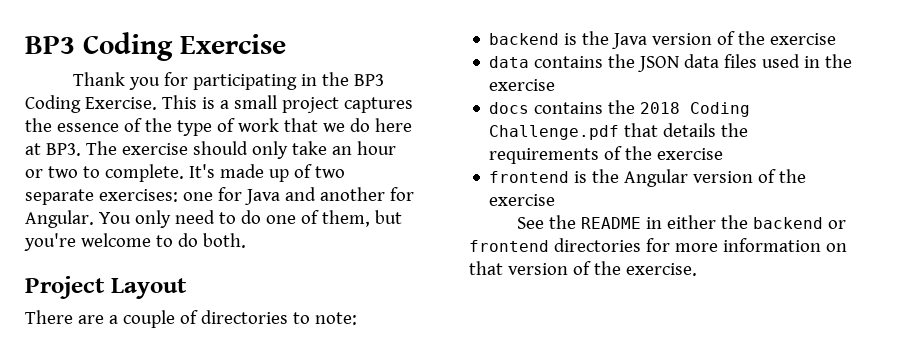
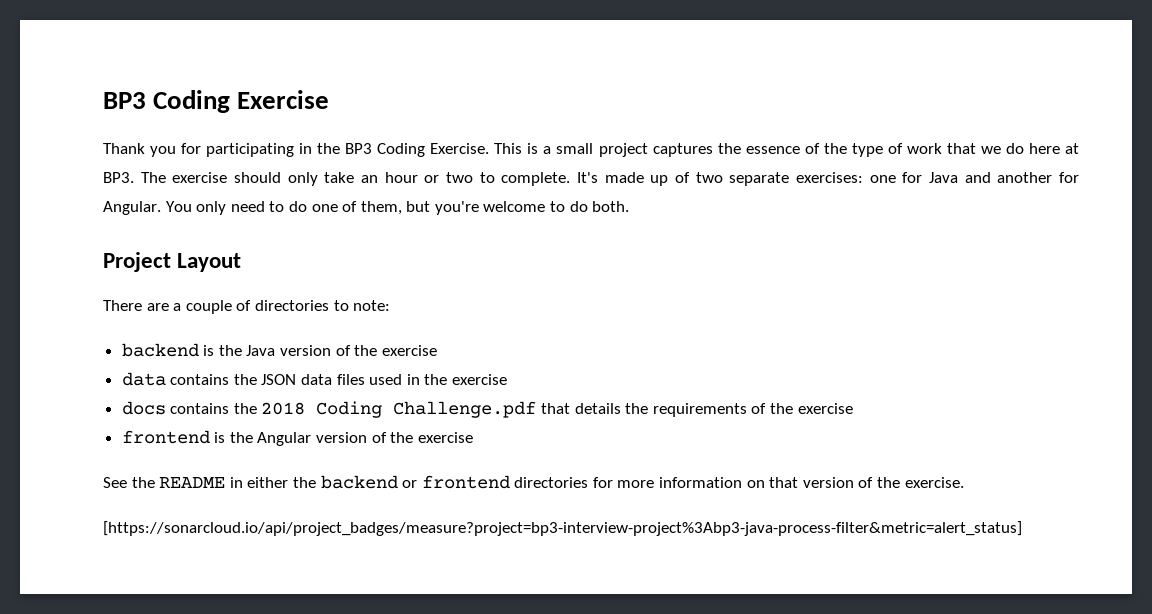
+ [https://sonarcloud.io/api/project_badges/measure?project=bp3-interview-project%3Abp3-java-process-filter&metric=alert_status]

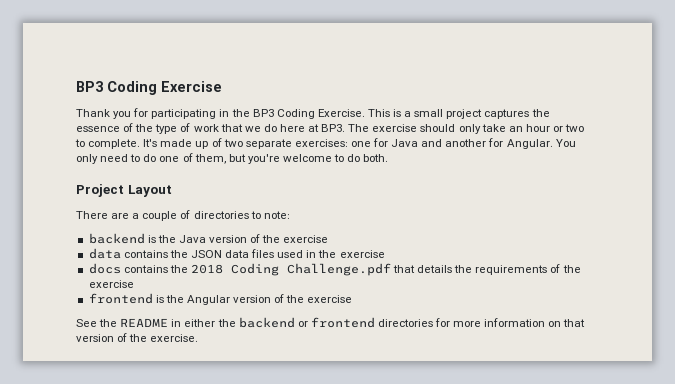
- [https://sonarcloud.io/api/project_badges/measure?project=bp3-interview-project%3Abp3-java-process-filter&metric=alert_status]

